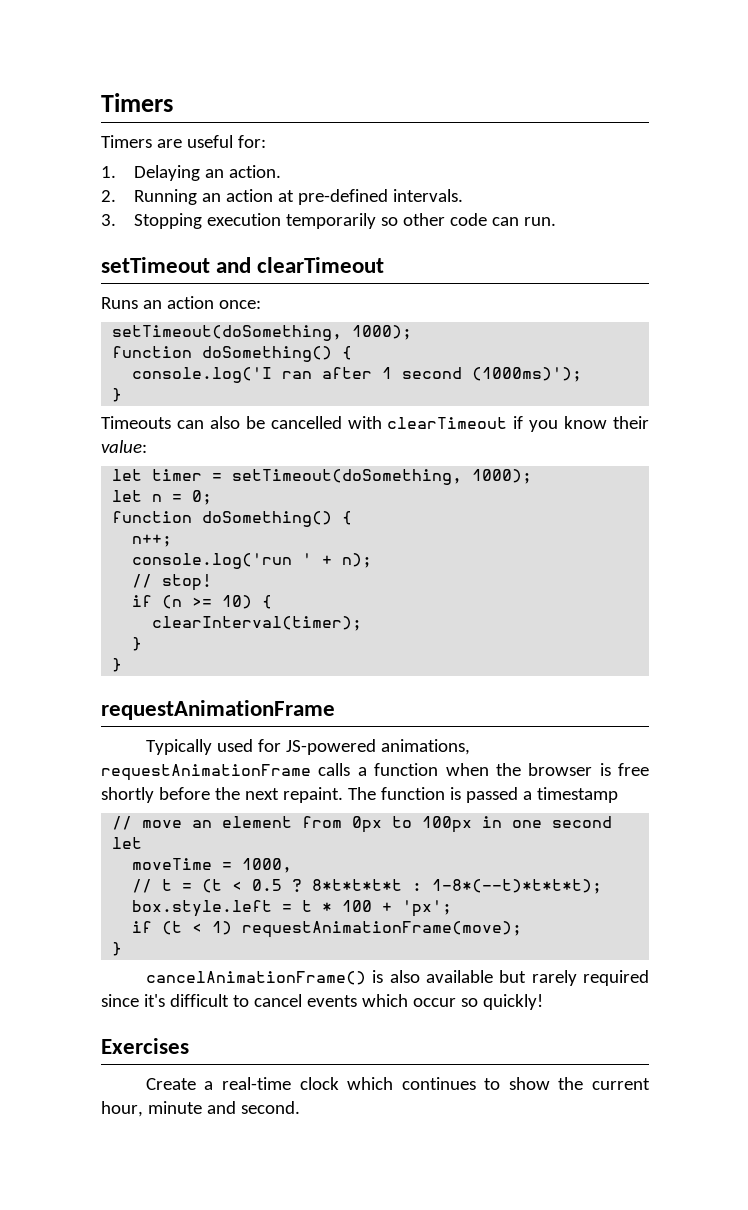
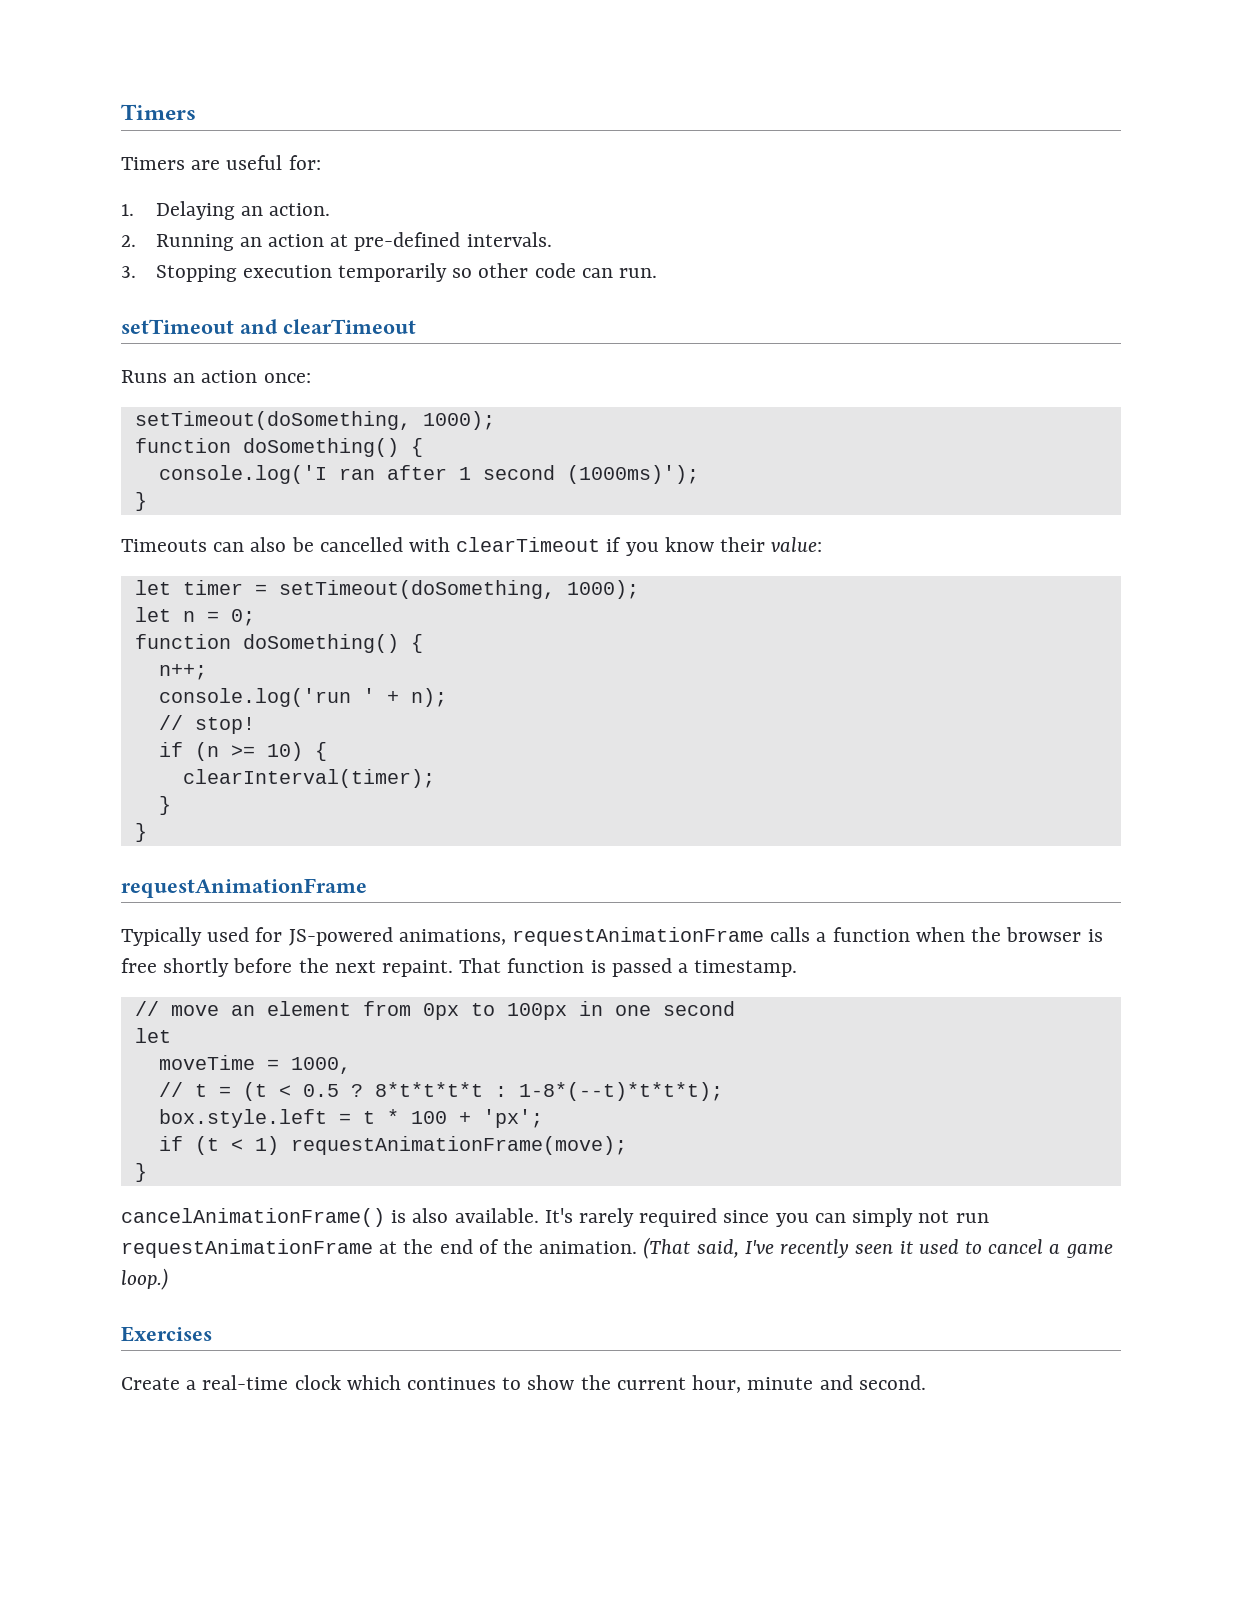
- The function is passed a timestamp
+ That function is passed a timestamp.
- cancelAnimationFrame() is also available but rarely required since it's difficult to cancel events which occur so quickly!
+ cancelAnimationFrame() is also available. It's rarely required since you can simply not run requestAnimationFrame at the end of the animation. (That said, I've recently seen it used to cancel a game loop.)

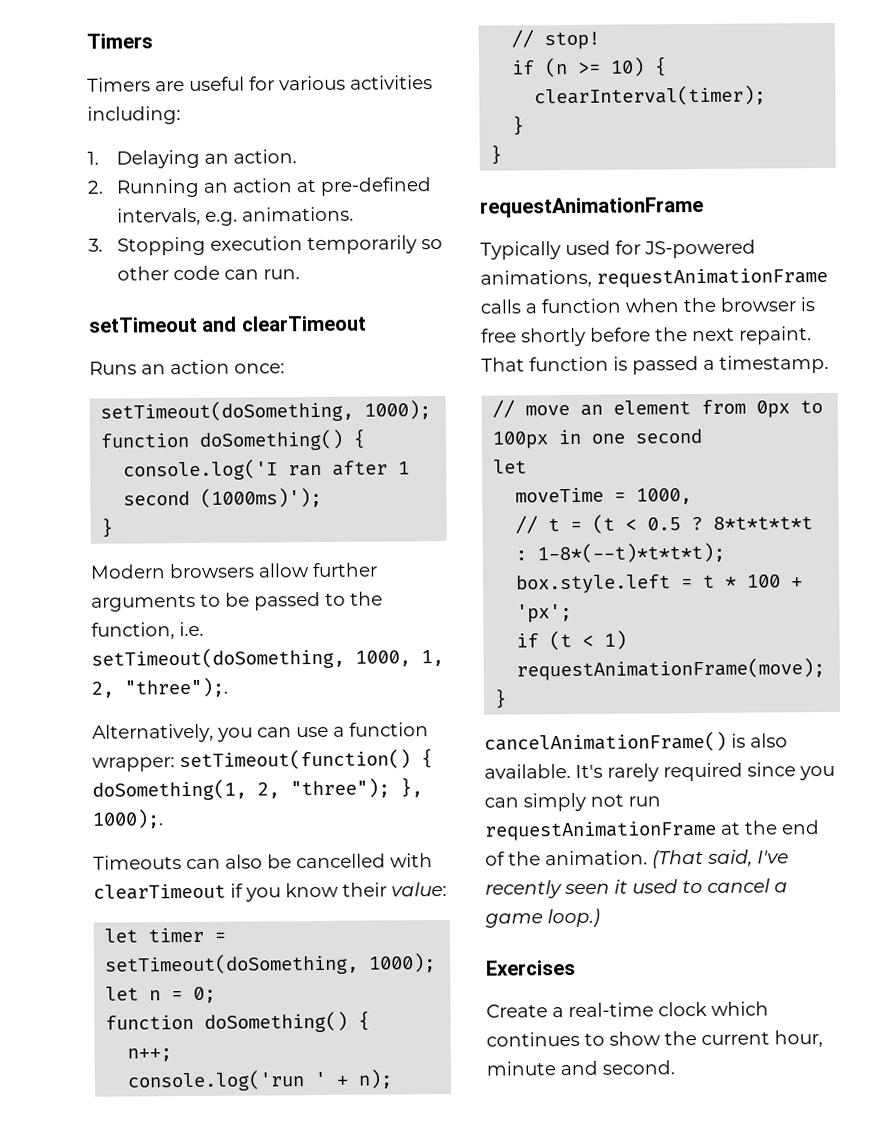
- Timers are useful for:
+ Timers are useful for various activities including:
- 2. Running an action at pre-defined intervals.
+ 2. Running an action at pre-defined intervals, e.g. animations.
+ Modern browsers allow further arguments to be passed to the function, i.e. setTimeout(doSomething, 1000, 1, 2, "three");.
+ Alternatively, you can use a function wrapper: setTimeout(function() { doSomething(1, 2, "three"); }, 1000);.

